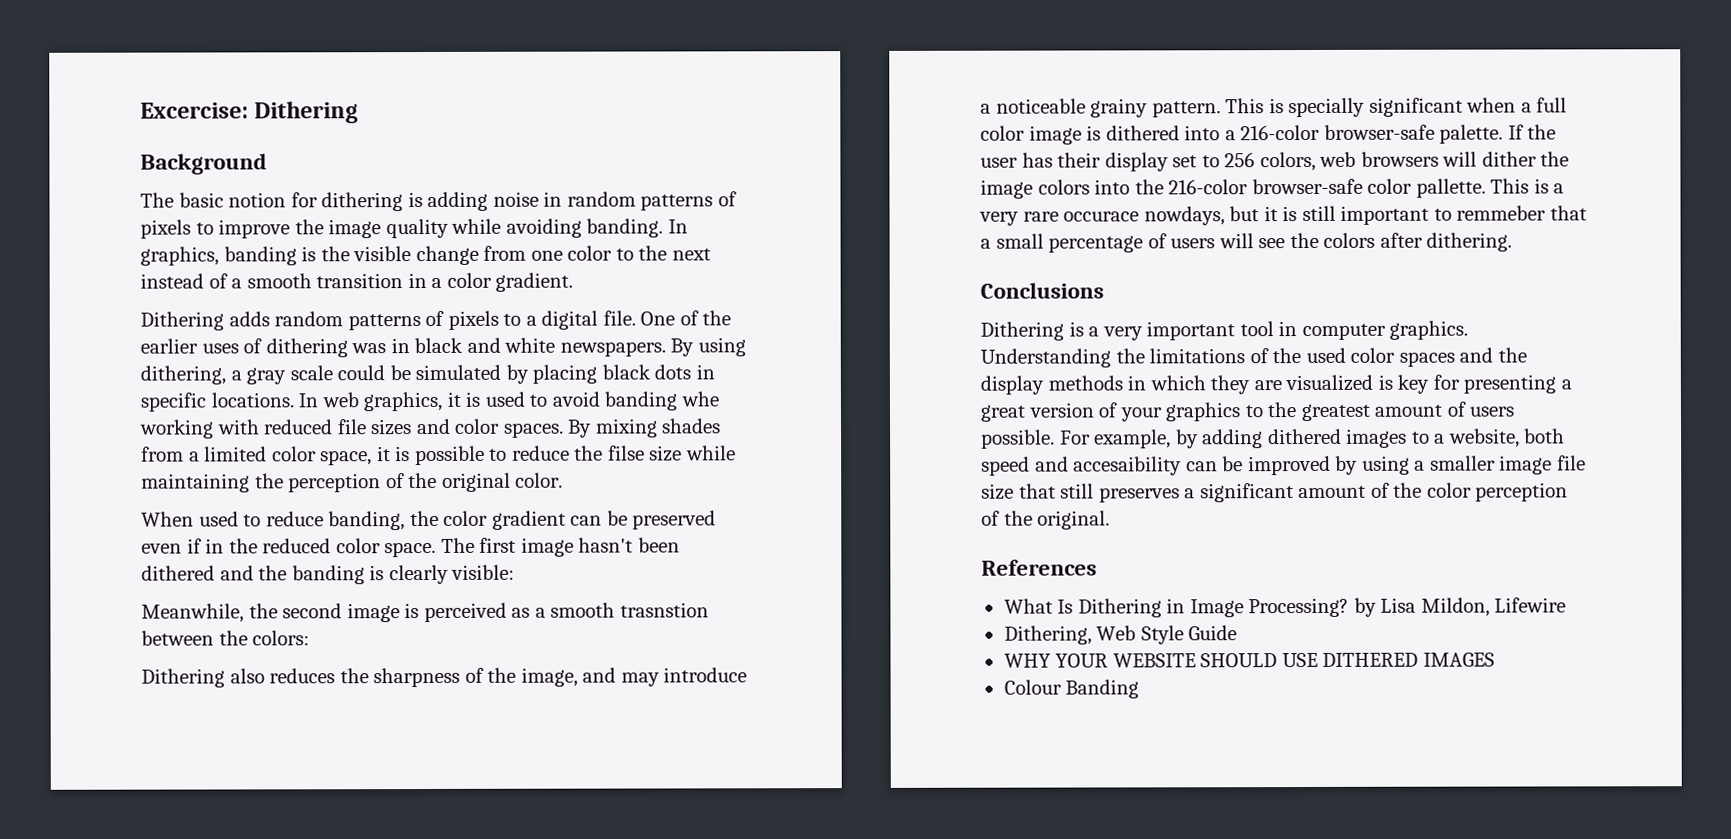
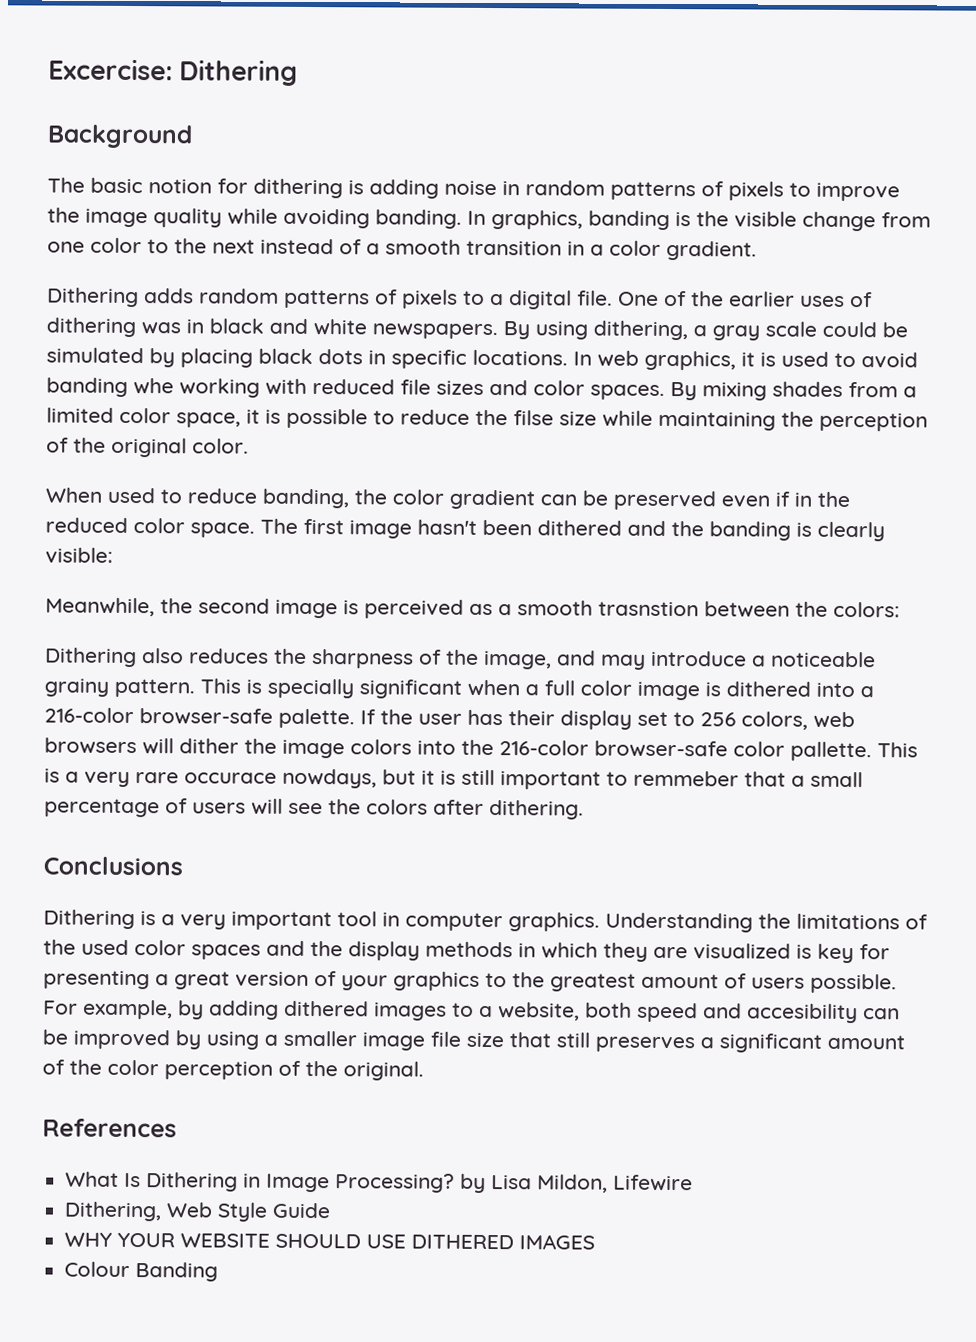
- For example, by adding dithered images to a website, both speed and accesaibility can be improved by using a smaller image file size that still preserves a significant amount of the color perception of the original.
+ For example, by adding dithered images to a website, both speed and accesibility can be improved by using a smaller image file size that still preserves a significant amount of the color perception of the original.

